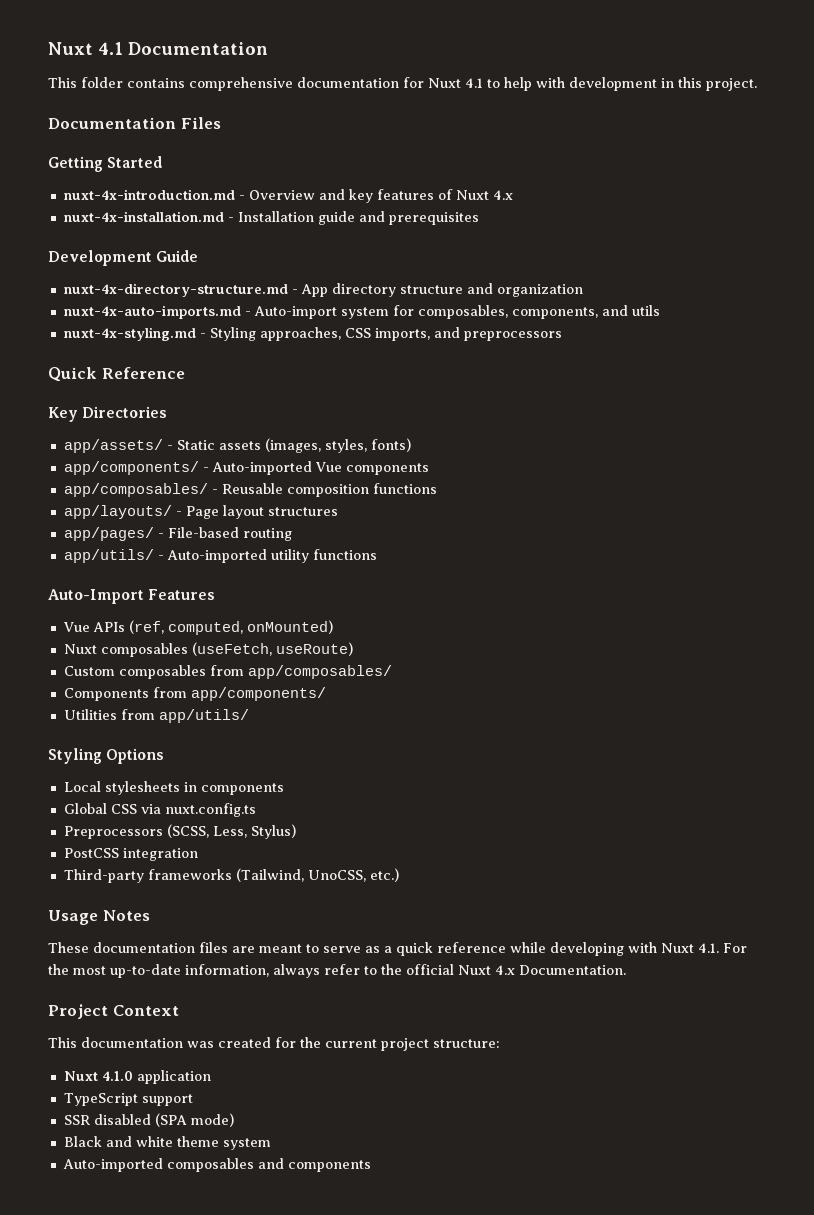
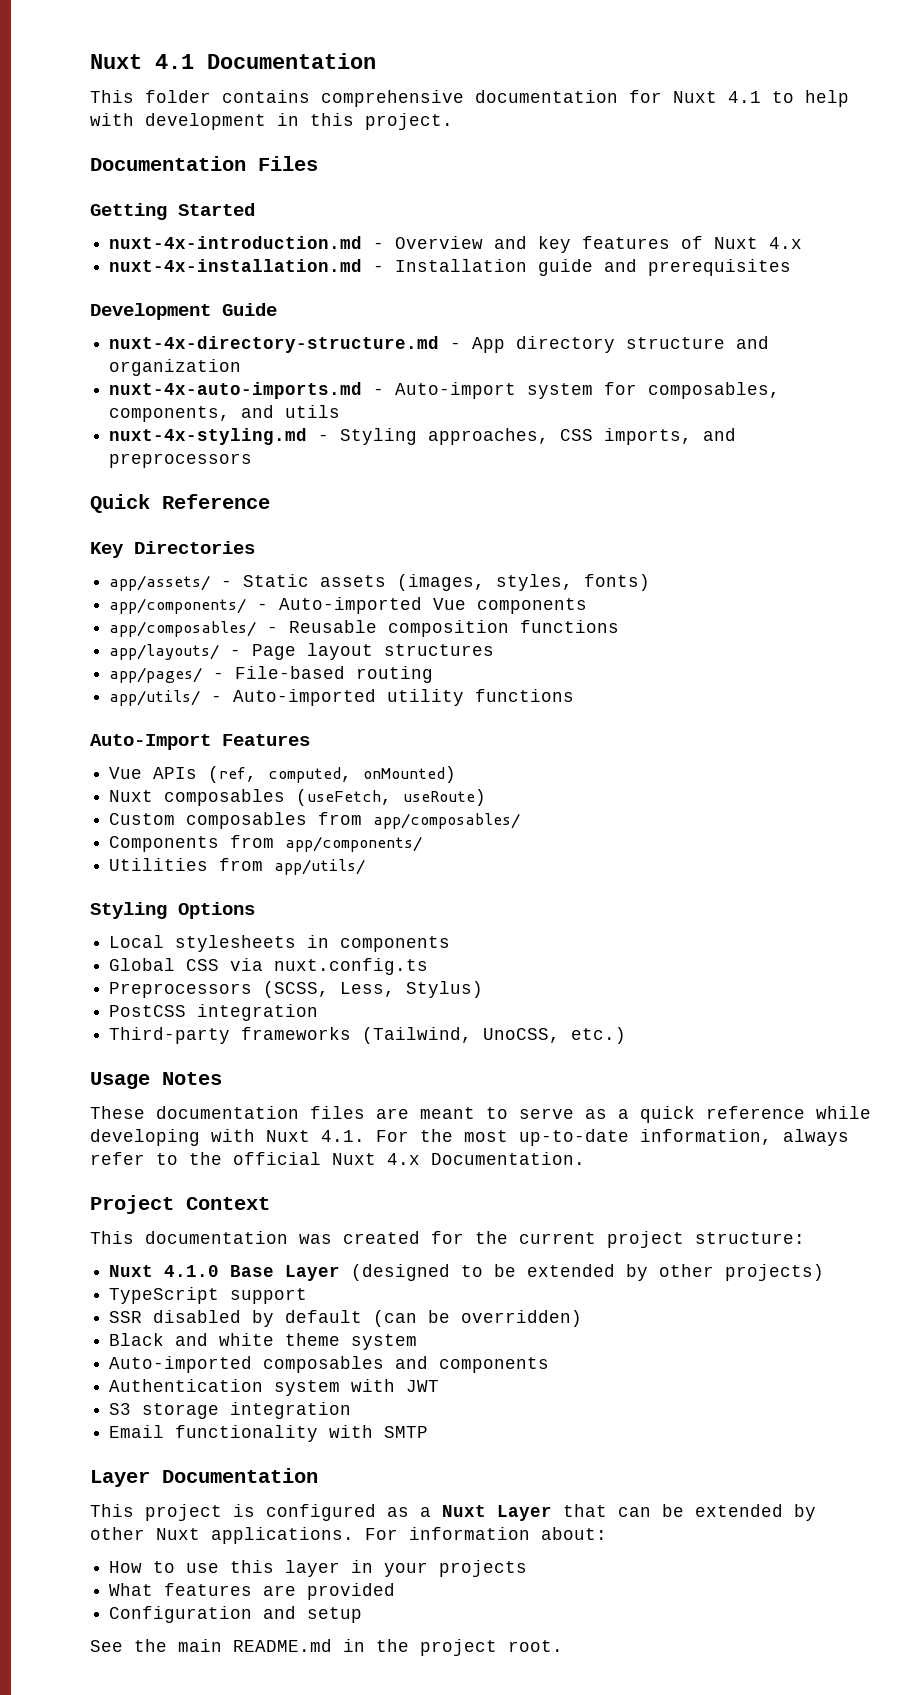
- Nuxt 4.1.0 application
+ Nuxt 4.1.0 Base Layer (designed to be extended by other projects)
- SSR disabled (SPA mode)
+ SSR disabled by default (can be overridden)
+ Authentication system with JWT
+ S3 storage integration
+ Email functionality with SMTP
+ Layer Documentation
+ This project is configured as a Nuxt Layer that can be extended by other Nuxt applications. For information about:
+ How to use this layer in your projects
+ What features are provided
+ Configuration and setup
+ See the main README.md in the project root.

